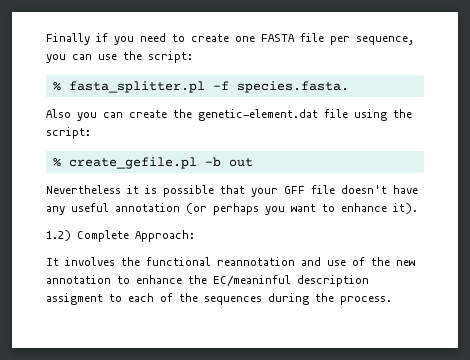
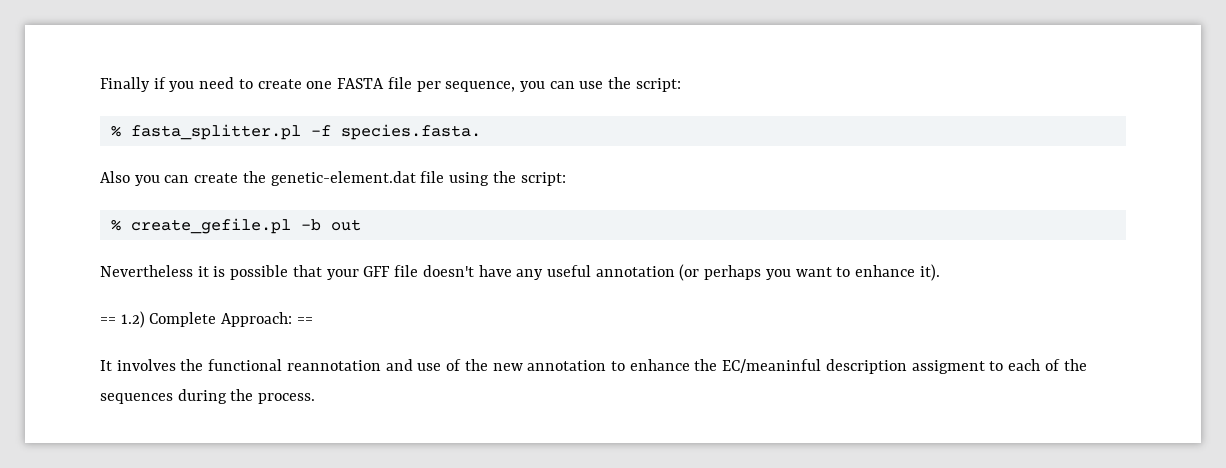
- 1.2) Complete Approach:
+ == 1.2) Complete Approach: ==

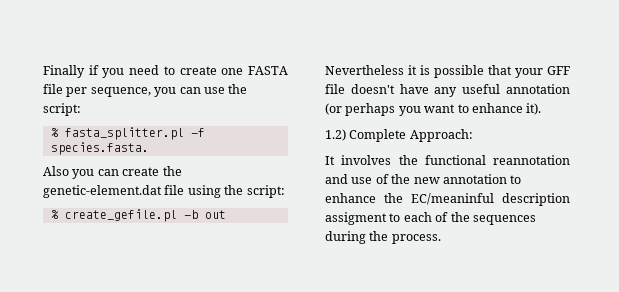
- == 1.2) Complete Approach: ==
+ 1.2) Complete Approach:

